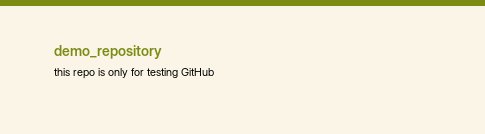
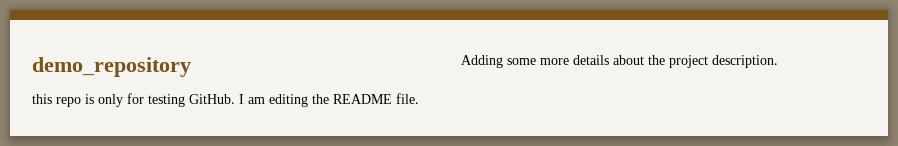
- this repo is only for testing GitHub
+ this repo is only for testing GitHub. I am editing the README file. Adding some more details about the project description.

